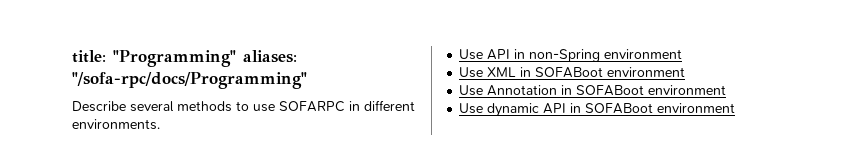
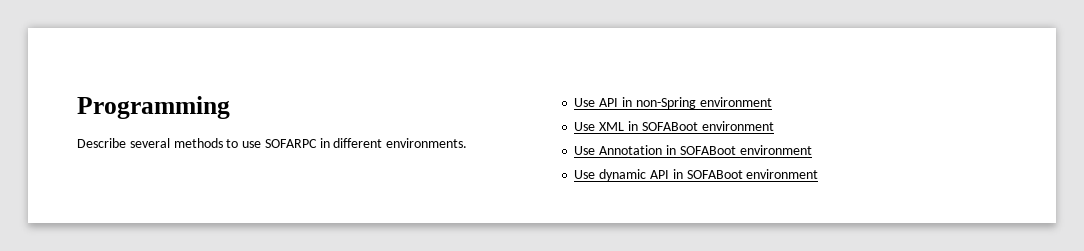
- title: "Programming" aliases: "/sofa-rpc/docs/Programming"
+ Programming

